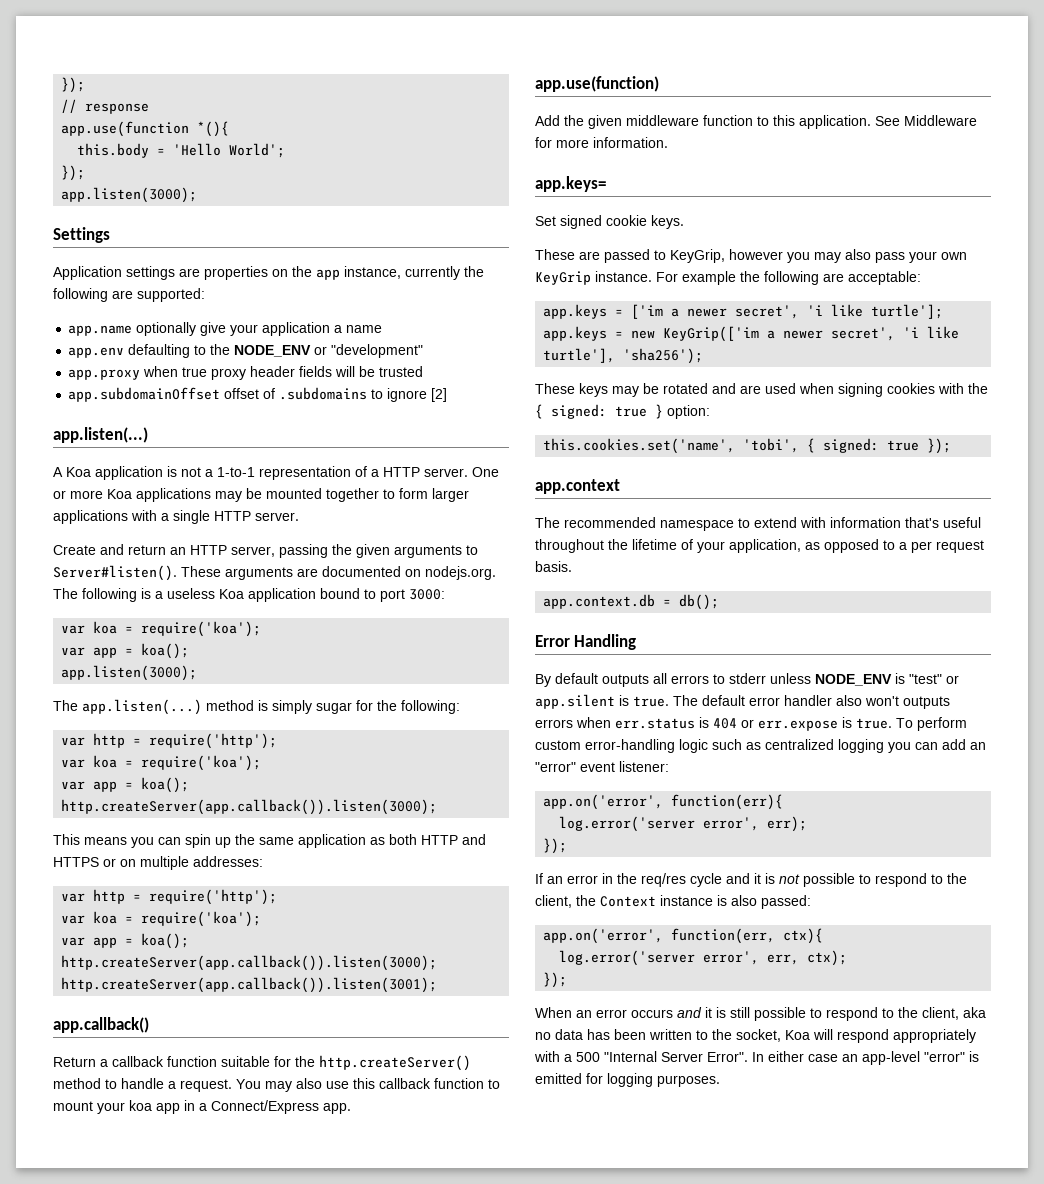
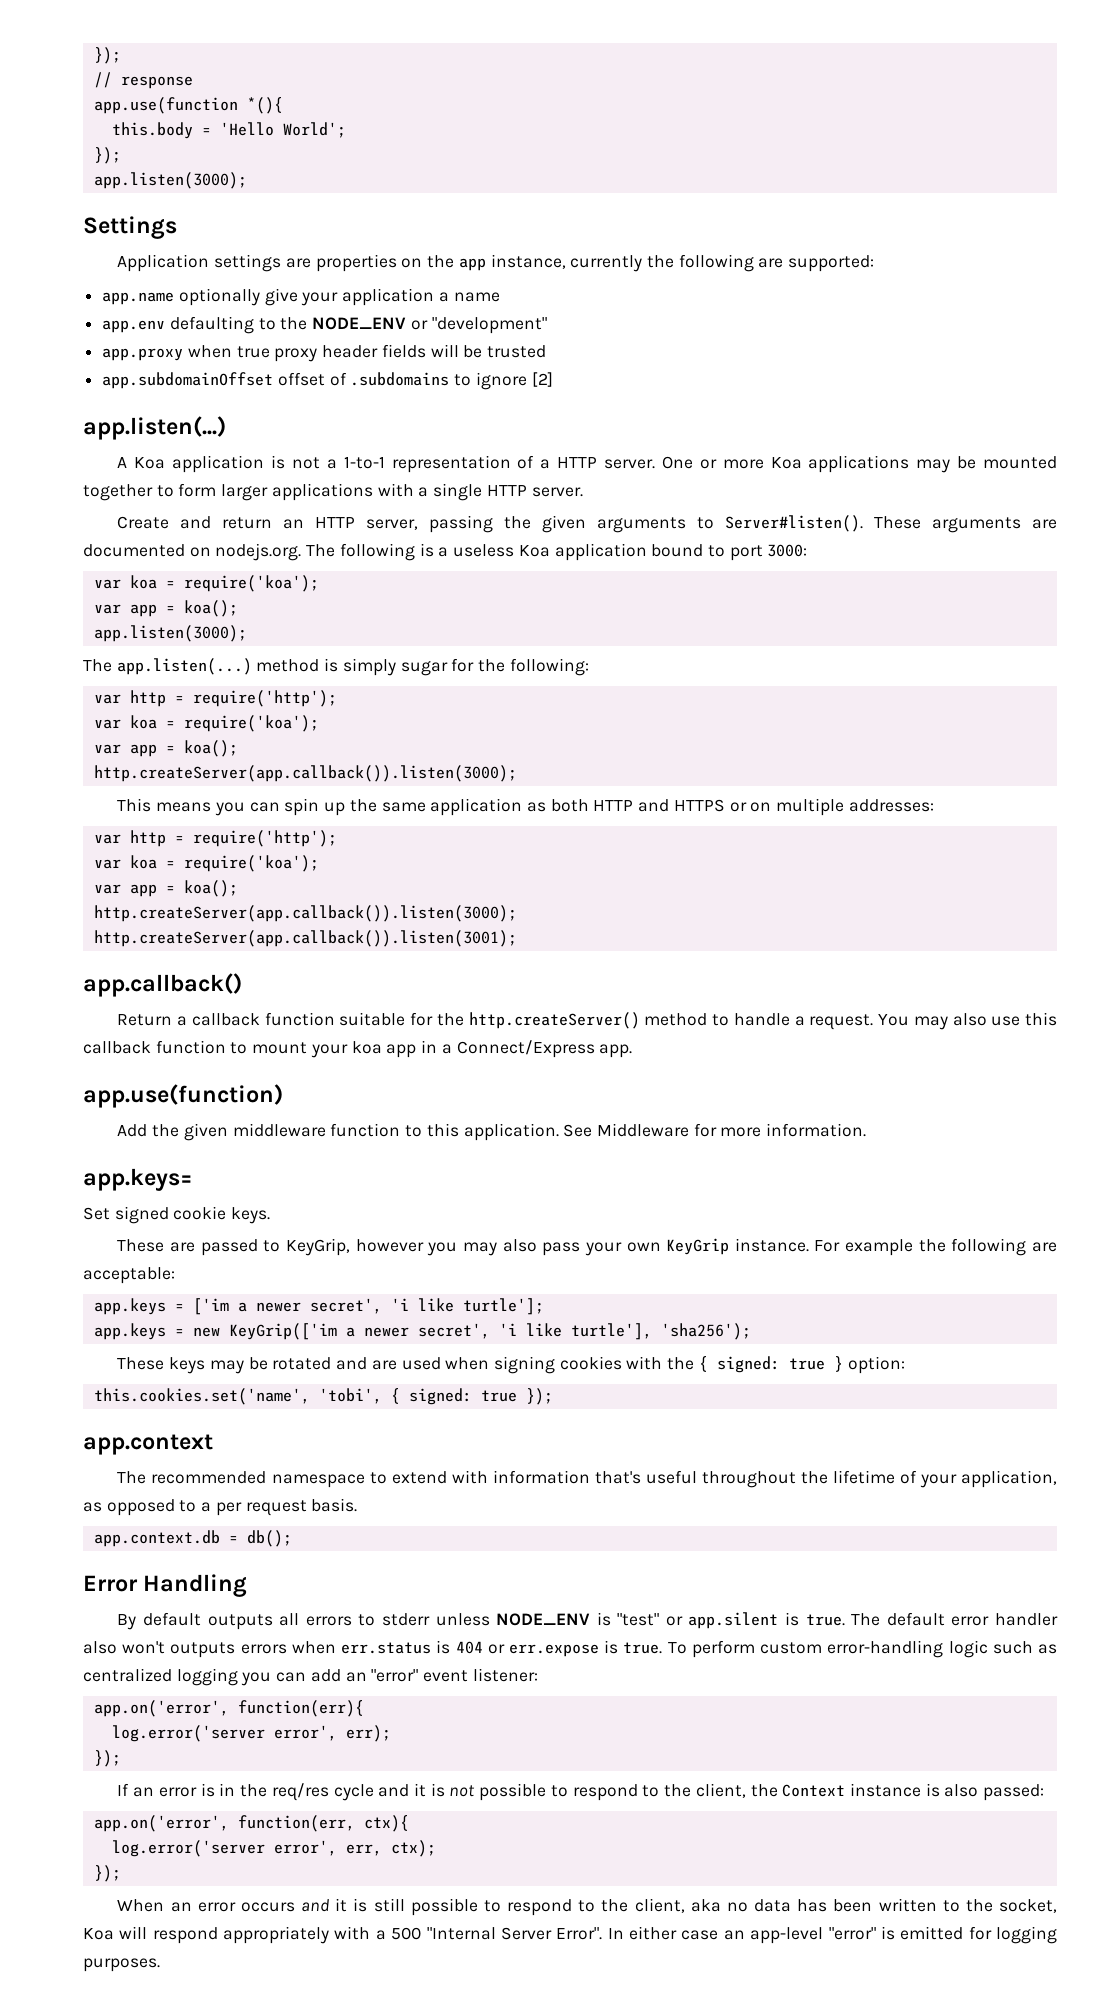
- If an error in the req/res cycle and it is not possible to respond to the client, the Context instance is also passed:
+ If an error is in the req/res cycle and it is not possible to respond to the client, the Context instance is also passed:

